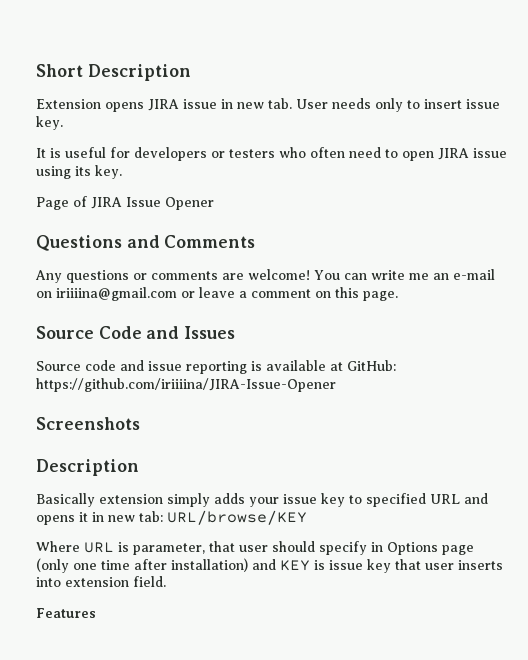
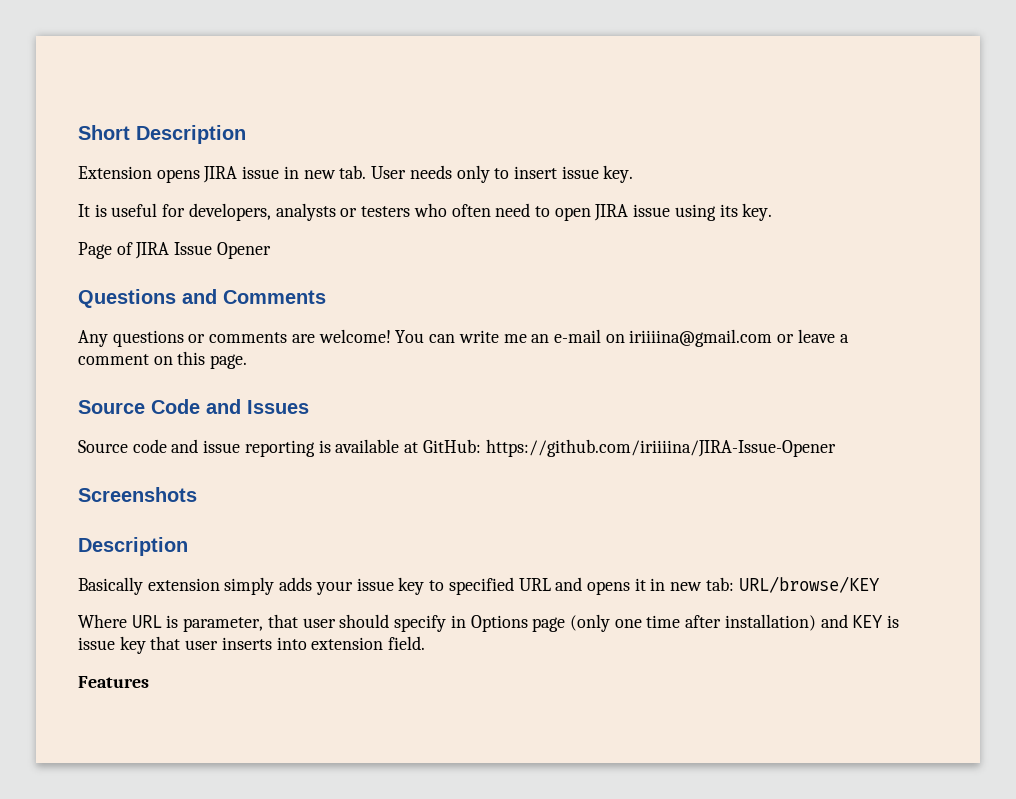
- It is useful for developers or testers who often need to open JIRA issue using its key.
+ It is useful for developers, analysts or testers who often need to open JIRA issue using its key.

